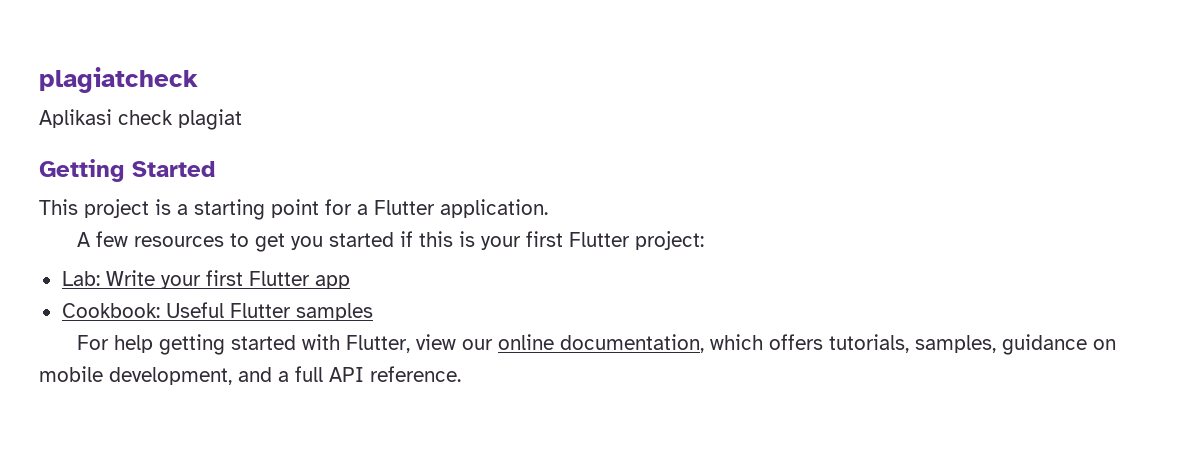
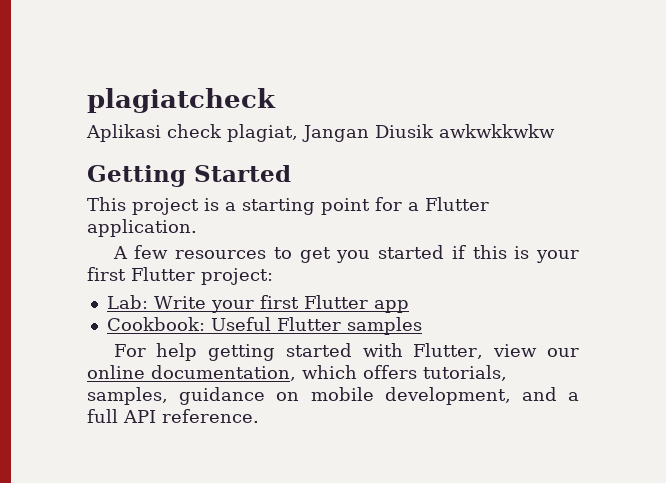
- Aplikasi check plagiat
+ Aplikasi check plagiat, Jangan Diusik awkwkkwkw

